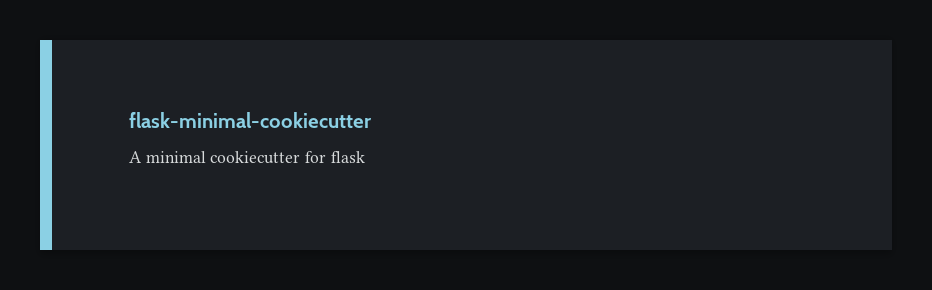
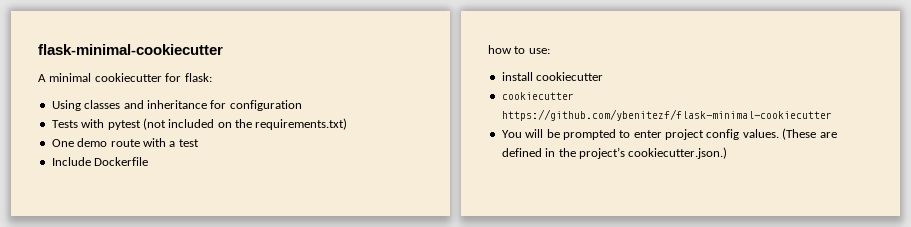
- A minimal cookiecutter for flask
+ A minimal cookiecutter for flask:
+ Using classes and inheritance for configuration
+ Tests with pytest (not included on the requirements.txt)
+ One demo route with a test
+ Include Dockerfile
+ how to use:
+ install cookiecutter
+ cookiecutter https://github.com/ybenitezf/flask-minimal-cookiecutter
+ You will be prompted to enter project config values. (These are defined in the project’s cookiecutter.json.)

